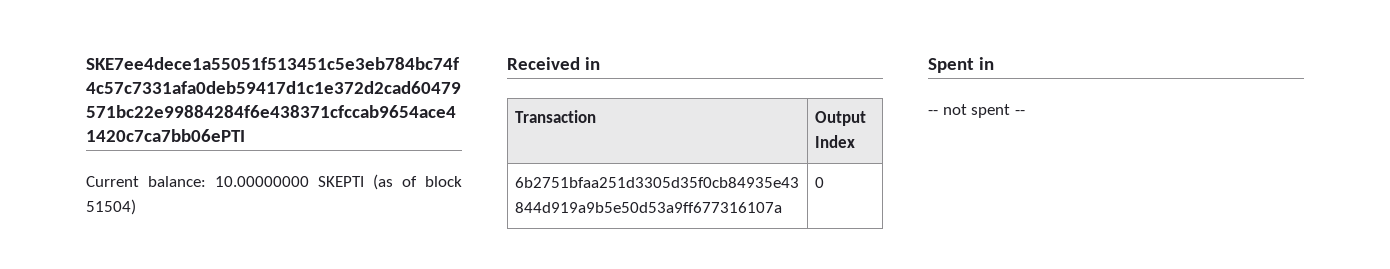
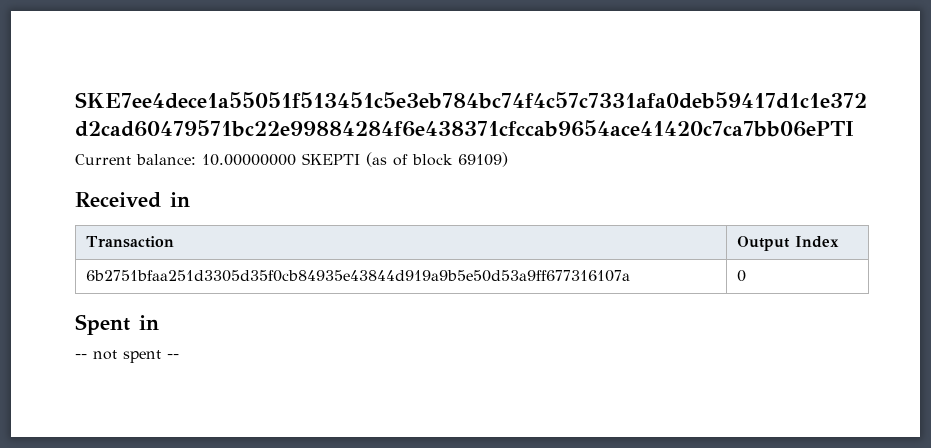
- Current balance: 10.00000000 SKEPTI (as of block 51504)
+ Current balance: 10.00000000 SKEPTI (as of block 69109)

